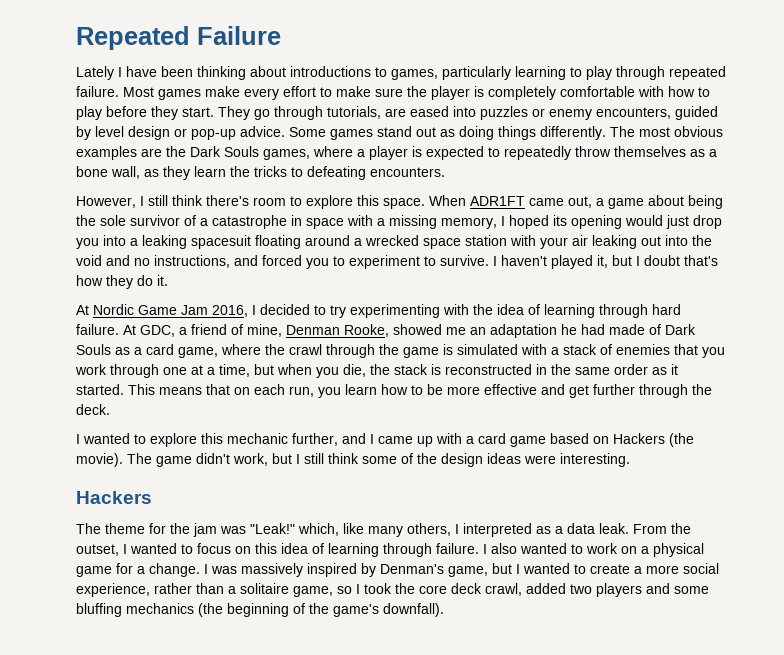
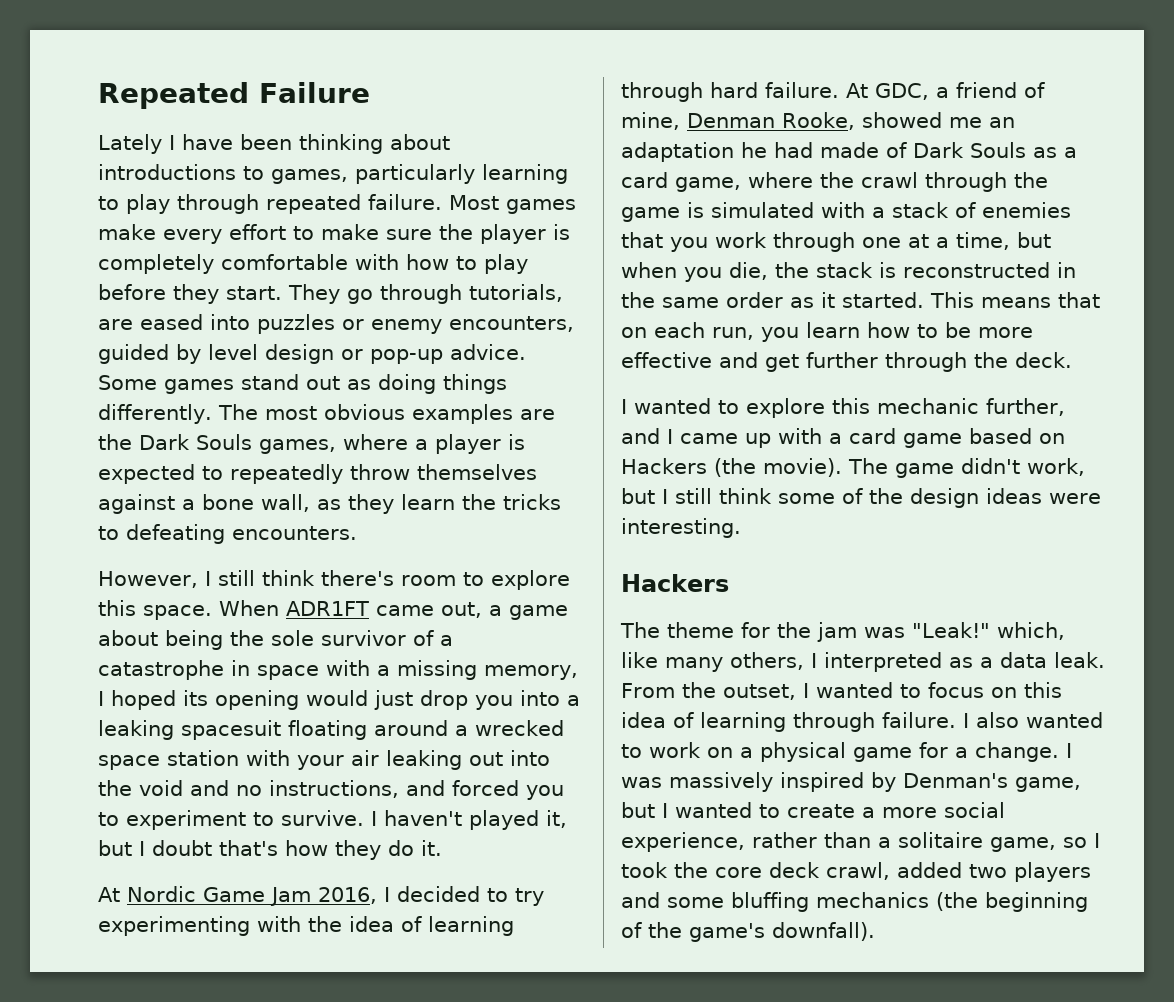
- The most obvious examples are the Dark Souls games, where a player is expected to repeatedly throw themselves as a bone wall, as they learn the tricks to defeating encounters.
+ The most obvious examples are the Dark Souls games, where a player is expected to repeatedly throw themselves against a bone wall, as they learn the tricks to defeating encounters.

